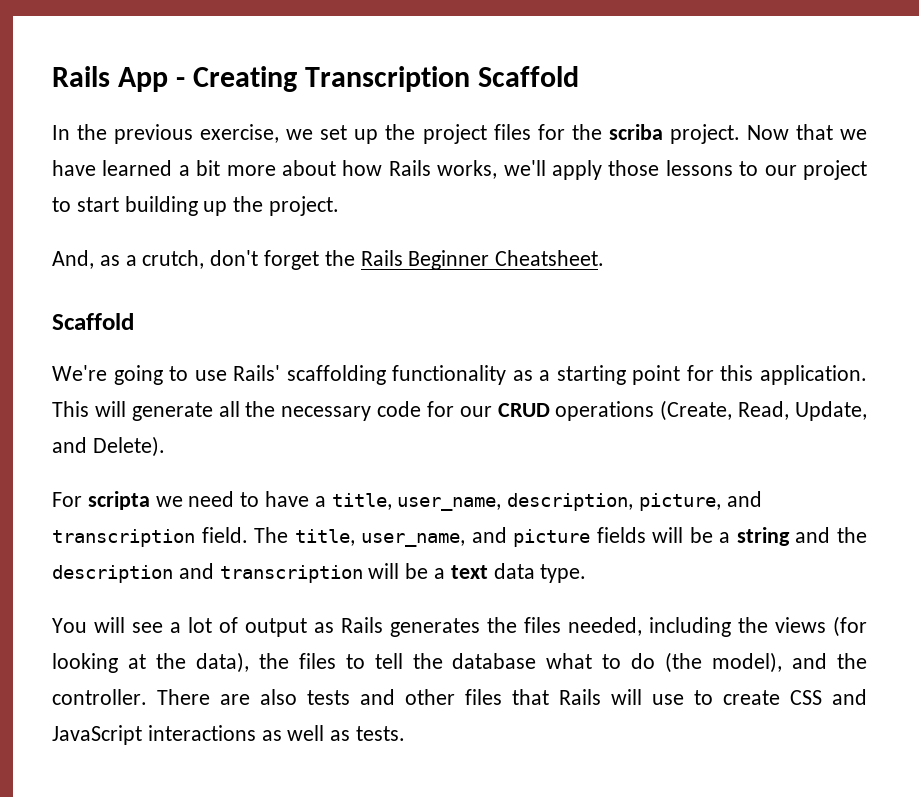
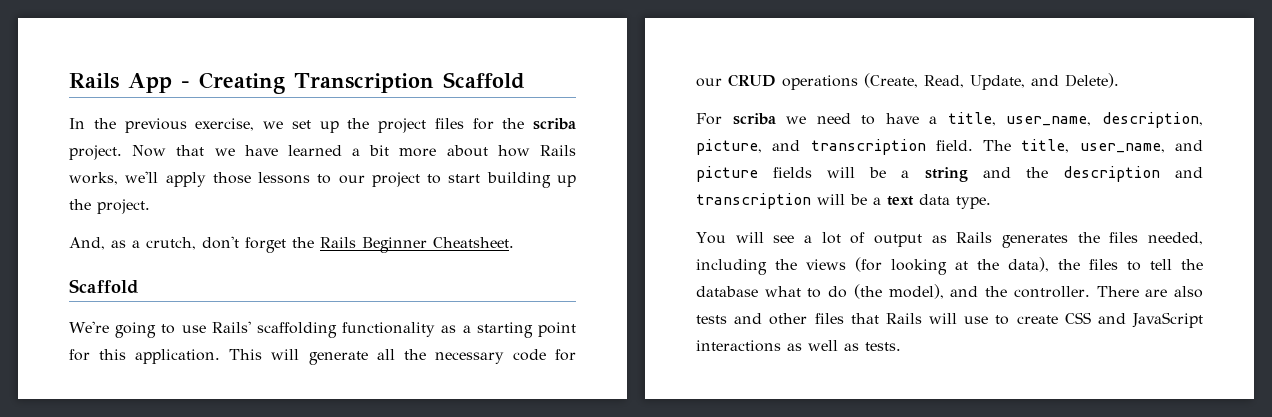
- For scripta we need to have a title, user_name, description, picture, and transcription field.
+ For scriba we need to have a title, user_name, description, picture, and transcription field.

